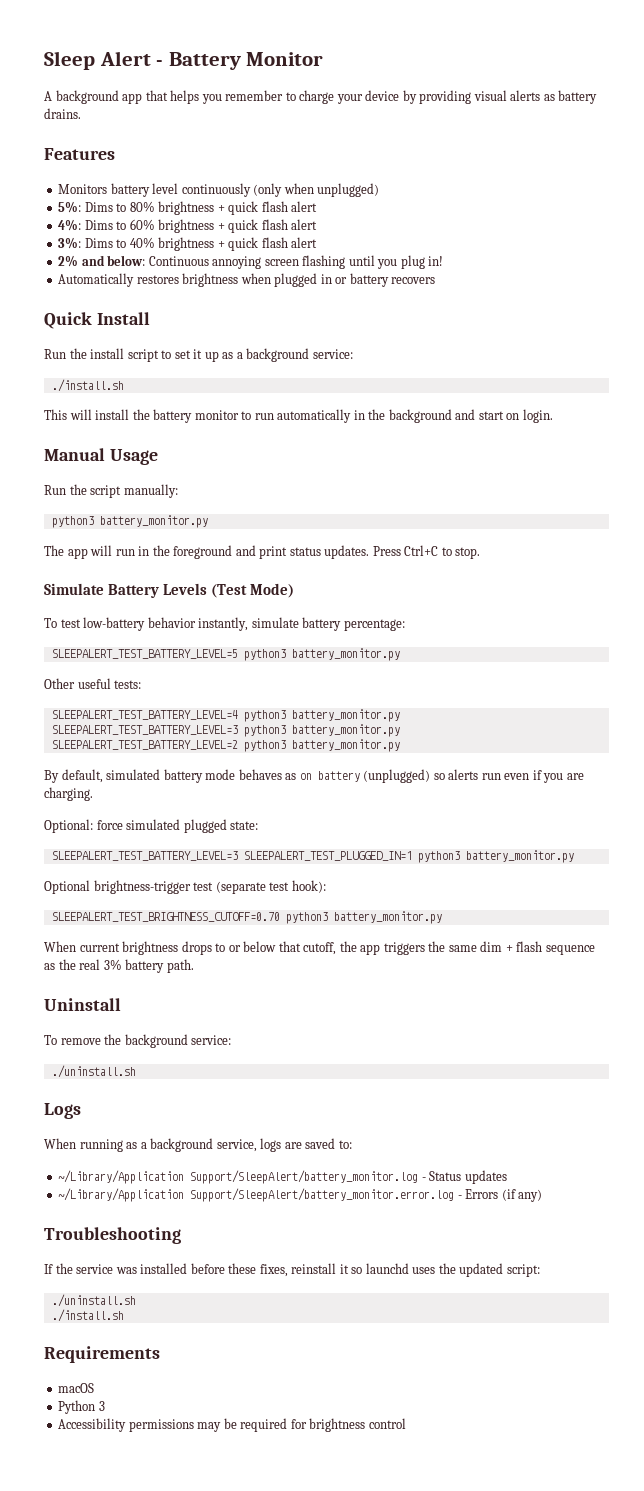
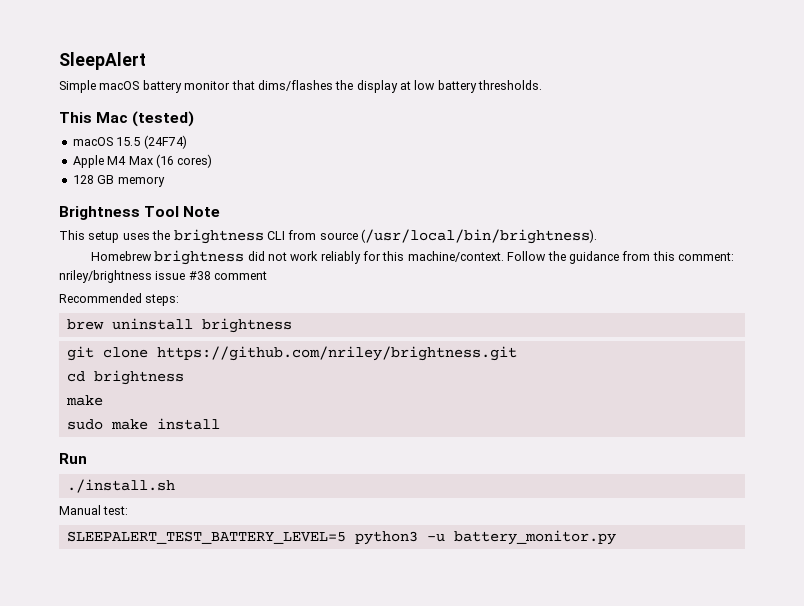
- Sleep Alert - Battery Monitor
- A background app that helps you remember to charge your device by providing visual alerts as battery drains.
- Features
- Monitors battery level continuously (only when unplugged)
- 5%: Dims to 80% brightness + quick flash alert
- 4%: Dims to 60% brightness + quick flash alert
- 3%: Dims to 40% brightness + quick flash alert
- 2% and below: Continuous annoying screen flashing until you plug in!
- Automatically restores brightness when plugged in or battery recovers
- Quick Install
- Run the install script to set it up as a background service:
+ SleepAlert
+ Simple macOS battery monitor that dims/flashes the display at low battery thresholds.
+ This Mac (tested)
+ macOS 15.5 (24F74)
+ Apple M4 Max (16 cores)
+ 128 GB memory
+ Brightness Tool Note
+ This setup uses the brightness CLI from source (/usr/local/bin/brightness).
+ Homebrew brightness did not work reliably for this machine/context. Follow the guidance from this comment: nriley/brightness issue #38 comment
+ Recommended steps:
+ brew uninstall brightness
+ git clone https://github.com/nriley/brightness.git
+ cd brightness
+ make
+ sudo make install
+ Run
  ./install.sh
- This will install the battery monitor to run automatically in the background and start on login.
- Manual Usage
- Run the script manually:
- python3 battery_monitor.py
- The app will run in the foreground and print status updates. Press Ctrl+C to stop.
- Simulate Battery Levels (Test Mode)
- To test low-battery behavior instantly, simulate battery percentage:
+ Manual test:
- SLEEPALERT_TEST_BATTERY_LEVEL=5 python3 battery_monitor.py
- Other useful tests:
- SLEEPALERT_TEST_BATTERY_LEVEL=4 python3 battery_monitor.py
- SLEEPALERT_TEST_BATTERY_LEVEL=3 python3 battery_monitor.py
- SLEEPALERT_TEST_BATTERY_LEVEL=2 python3 battery_monitor.py
- By default, simulated battery mode behaves as on battery (unplugged) so alerts run even if you are charging.
- Optional: force simulated plugged state:
- SLEEPALERT_TEST_BATTERY_LEVEL=3 SLEEPALERT_TEST_PLUGGED_IN=1 python3 battery_monitor.py
- Optional brightness-trigger test (separate test hook):
- SLEEPALERT_TEST_BRIGHTNESS_CUTOFF=0.70 python3 battery_monitor.py
- When current brightness drops to or below that cutoff, the app triggers the same dim + flash sequence as the real 3% battery path.
- Uninstall
- To remove the background service:
- ./uninstall.sh
- Logs
- When running as a background service, logs are saved to:
- ~/Library/Application Support/SleepAlert/battery_monitor.log - Status updates
- ~/Library/Application Support/SleepAlert/battery_monitor.error.log - Errors (if any)
- Troubleshooting
- If the service was installed before these fixes, reinstall it so launchd uses the updated script:
- ./uninstall.sh
- ./install.sh
- Requirements
- macOS
- Python 3
- Accessibility permissions may be required for brightness control
+ SLEEPALERT_TEST_BATTERY_LEVEL=5 python3 -u battery_monitor.py

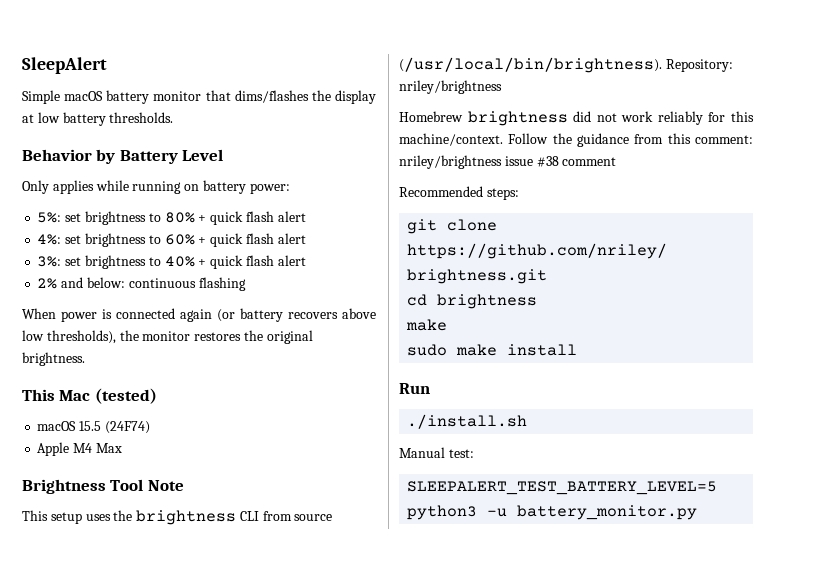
+ Behavior by Battery Level
+ Only applies while running on battery power:
+ 5%: set brightness to 80% + quick flash alert
+ 4%: set brightness to 60% + quick flash alert
+ 3%: set brightness to 40% + quick flash alert
+ 2% and below: continuous flashing
+ When power is connected again (or battery recovers above low thresholds), the monitor restores the original brightness.
- Apple M4 Max (16 cores)
- 128 GB memory
+ Apple M4 Max
+ Repository: nriley/brightness
- brew uninstall brightness

